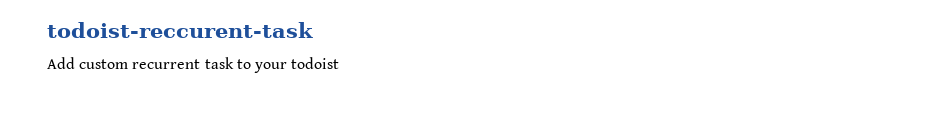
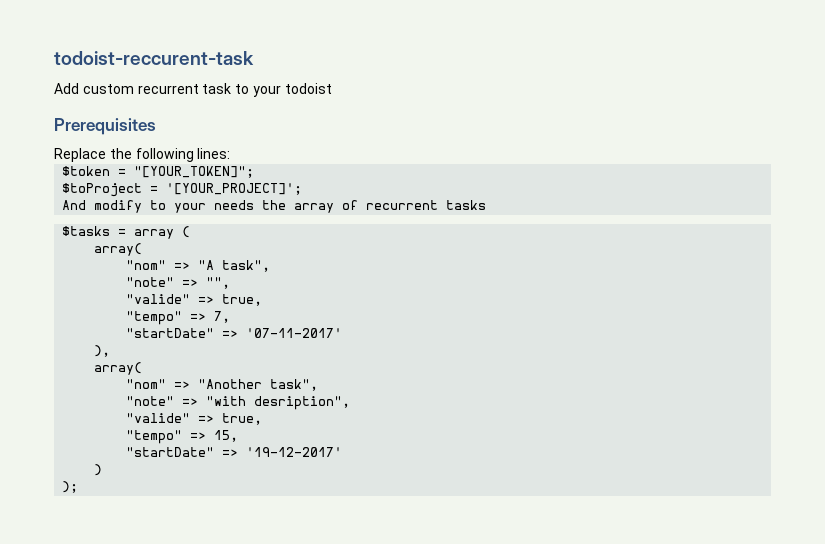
+ Prerequisites
+ Replace the following lines:
+ $token = "[YOUR_TOKEN]";
+ $toProject = '[YOUR_PROJECT]';
+ And modify to your needs the array of recurrent tasks
+ $tasks = array (
+ array(
+ "nom" => "A task",
+ "note" => "",
+ "valide" => true,
+ "tempo" => 7,
+ "startDate" => '07-11-2017'
+ ),
+ array(
+ "nom" => "Another task",
+ "note" => "with desription",
+ "valide" => true,
+ "tempo" => 15,
+ "startDate" => '19-12-2017'
+ )
+ );

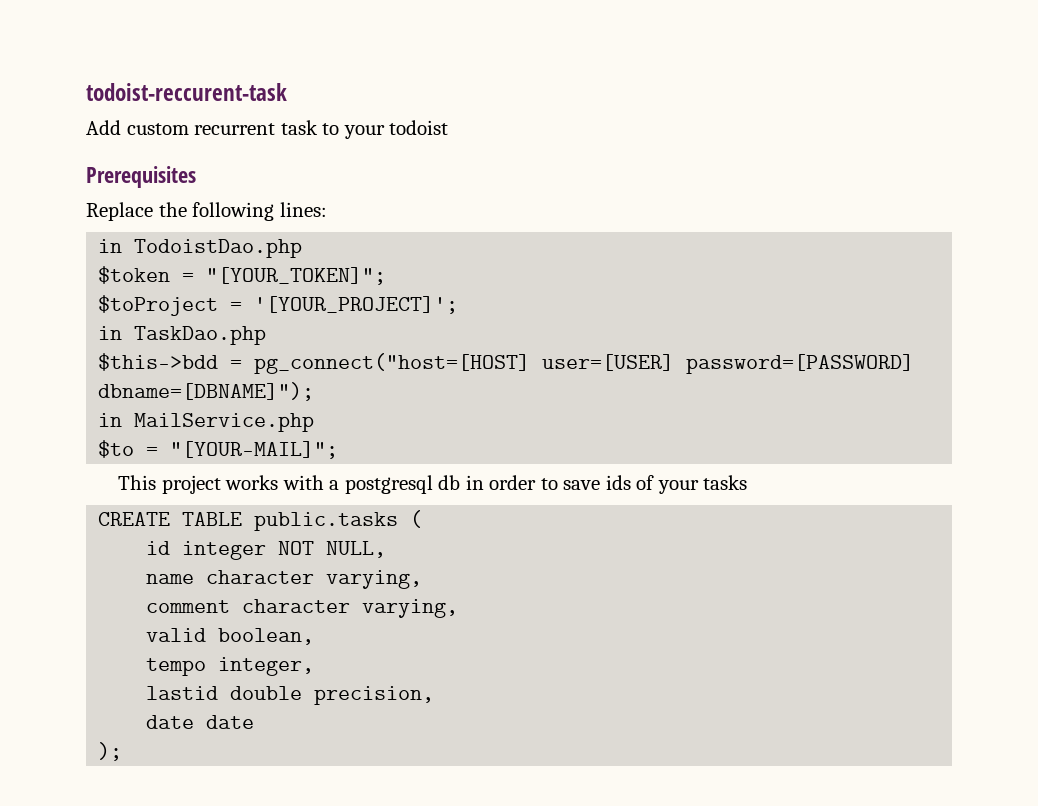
+ in TodoistDao.php
- And modify to your needs the array of recurrent tasks
- $tasks = array (
- array(
- "nom" => "A task",
- "note" => "",
- "valide" => true,
- "tempo" => 7,
- "startDate" => '07-11-2017'
- ),
- array(
- "nom" => "Another task",
- "note" => "with desription",
- "valide" => true,
- "tempo" => 15,
- "startDate" => '19-12-2017'
- )
+ in TaskDao.php
+ $this->bdd = pg_connect("host=[HOST] user=[USER] password=[PASSWORD] dbname=[DBNAME]");
+ in MailService.php
+ $to = "[YOUR-MAIL]";
+ This project works with a postgresql db in order to save ids of your tasks
+ CREATE TABLE public.tasks (
+ id integer NOT NULL,
+ name character varying,
+ comment character varying,
+ valid boolean,
+ tempo integer,
+ lastid double precision,
+ date date

